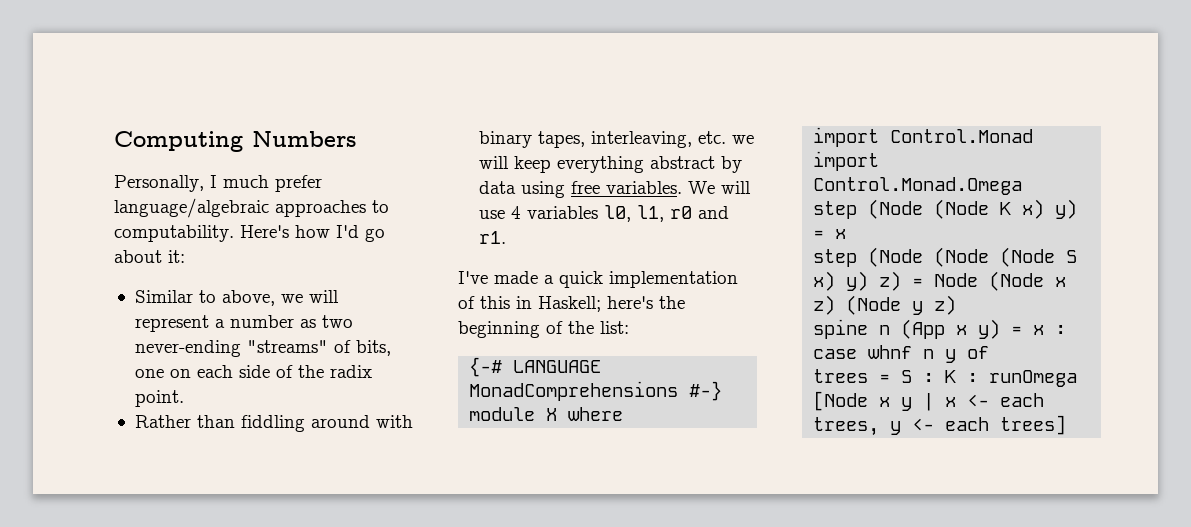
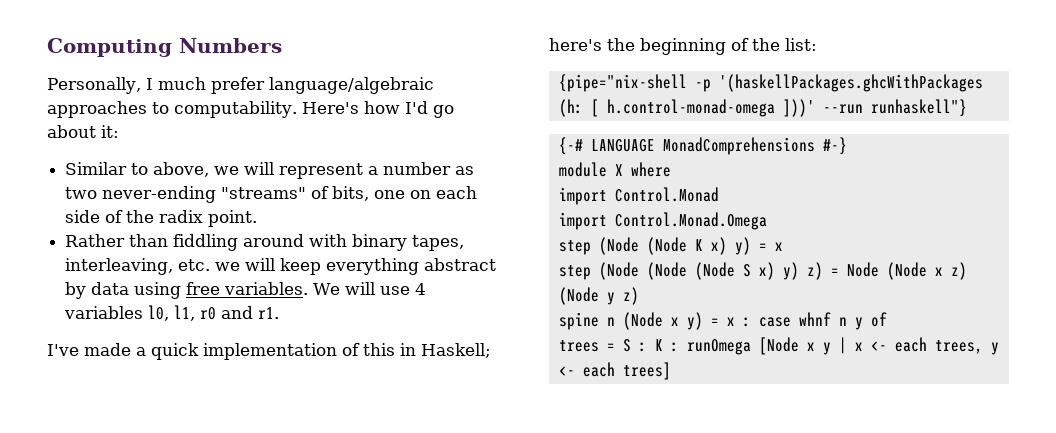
+ {pipe="nix-shell -p '(haskellPackages.ghcWithPackages (h: [ h.control-monad-omega ]))' --run runhaskell"}
- spine n (App x y) = x : case whnf n y of
+ spine n (Node x y) = x : case whnf n y of

